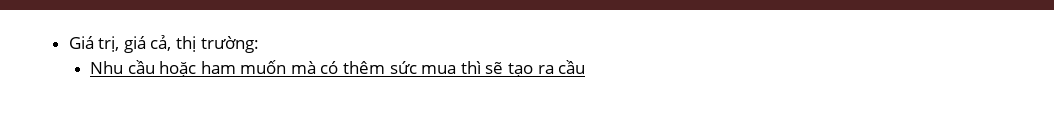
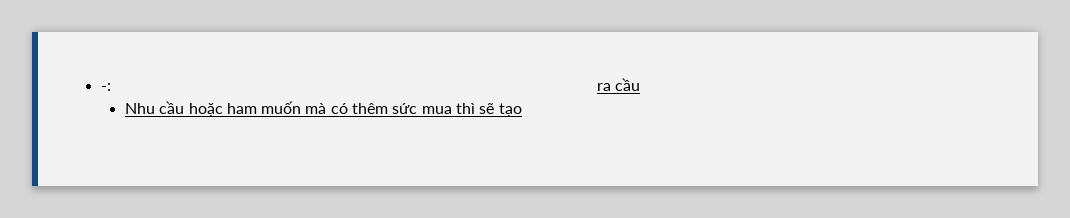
- Giá trị, giá cả, thị trường:
+ -:

